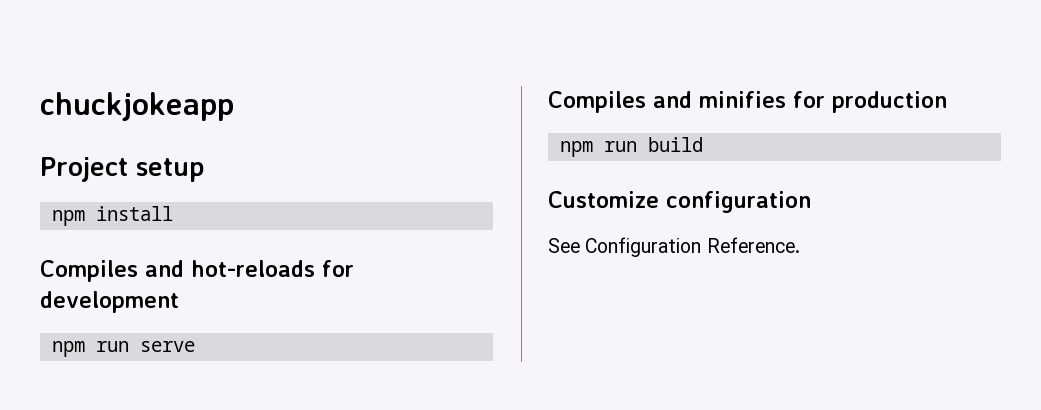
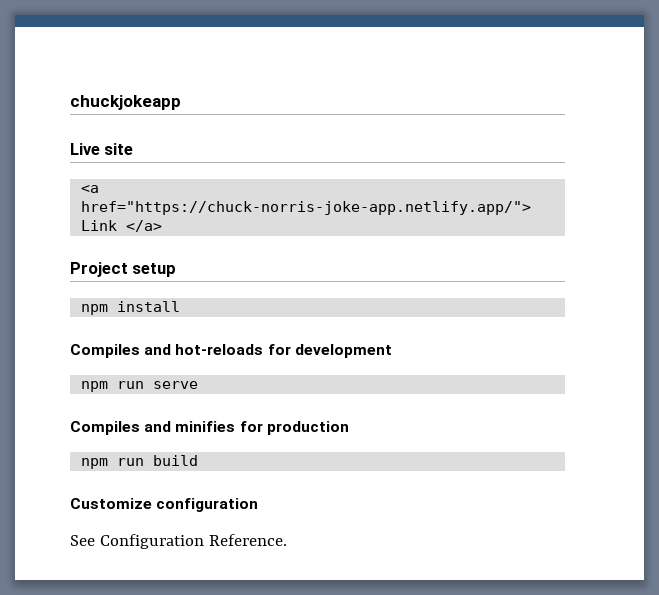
+ Live site
+ <a href="https://chuck-norris-joke-app.netlify.app/"> Link </a>

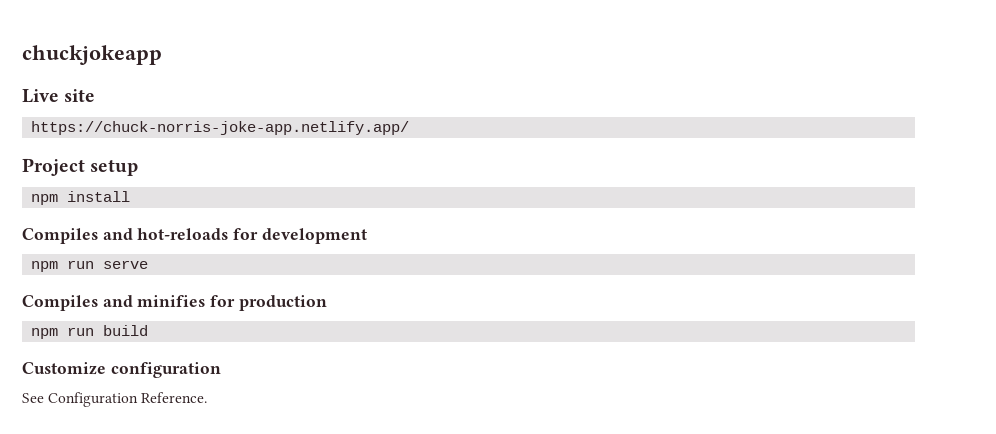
- <a href="https://chuck-norris-joke-app.netlify.app/"> Link </a>
+ https://chuck-norris-joke-app.netlify.app/

